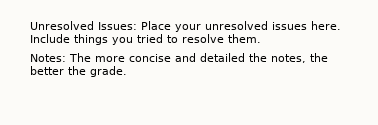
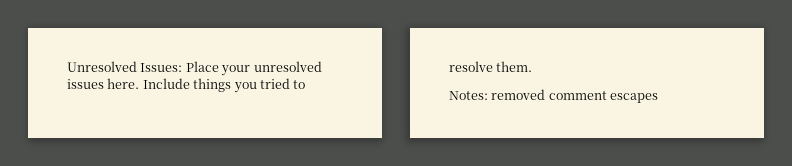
- Notes: The more concise and detailed the notes, the better the grade.
+ Notes: removed comment escapes

